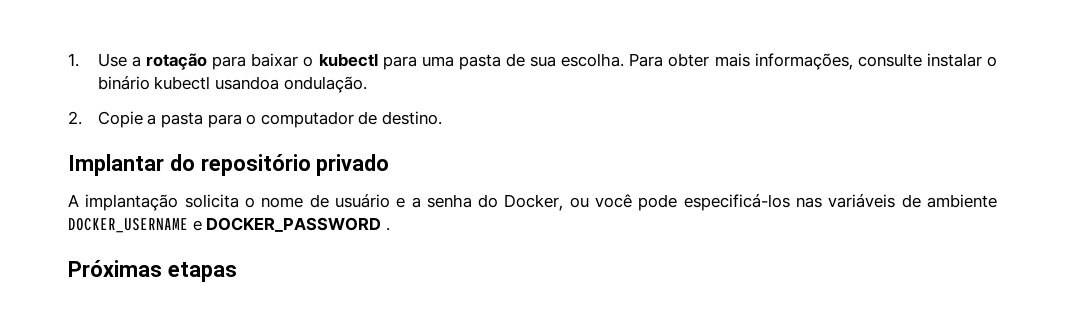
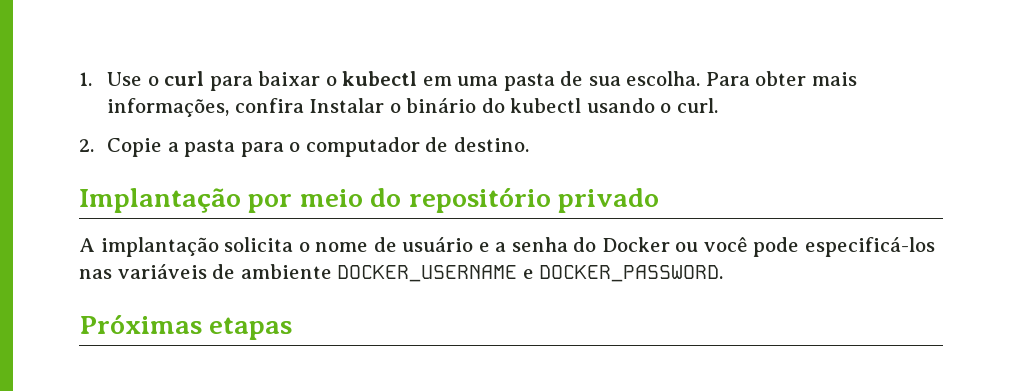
- 1. Use a rotação para baixar o kubectl para uma pasta de sua escolha.
+ 1. Use o curl para baixar o kubectl em uma pasta de sua escolha.
- Para obter mais informações, consulte instalar o binário kubectl usandoa ondulação.
+ Para obter mais informações, confira Instalar o binário do kubectl usando o curl.
- Implantar do repositório privado
+ Implantação por meio do repositório privado
- A implantação solicita o nome de usuário e a senha do Docker, ou você pode especificá-los nas variáveis de ambiente DOCKER_USERNAME e DOCKER_PASSWORD .
+ A implantação solicita o nome de usuário e a senha do Docker ou você pode especificá-los nas variáveis de ambiente DOCKER_USERNAME e DOCKER_PASSWORD.

